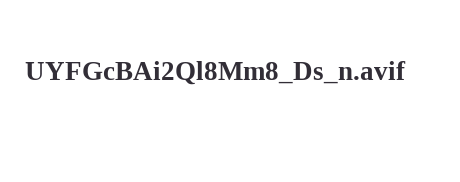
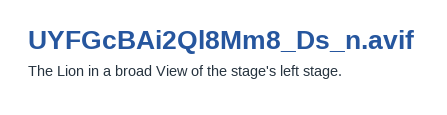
+ The Lion in a broad View of the stage's left stage.

